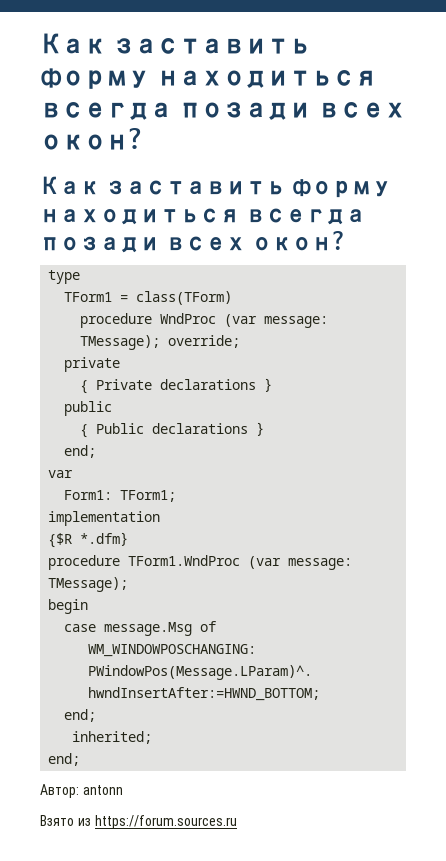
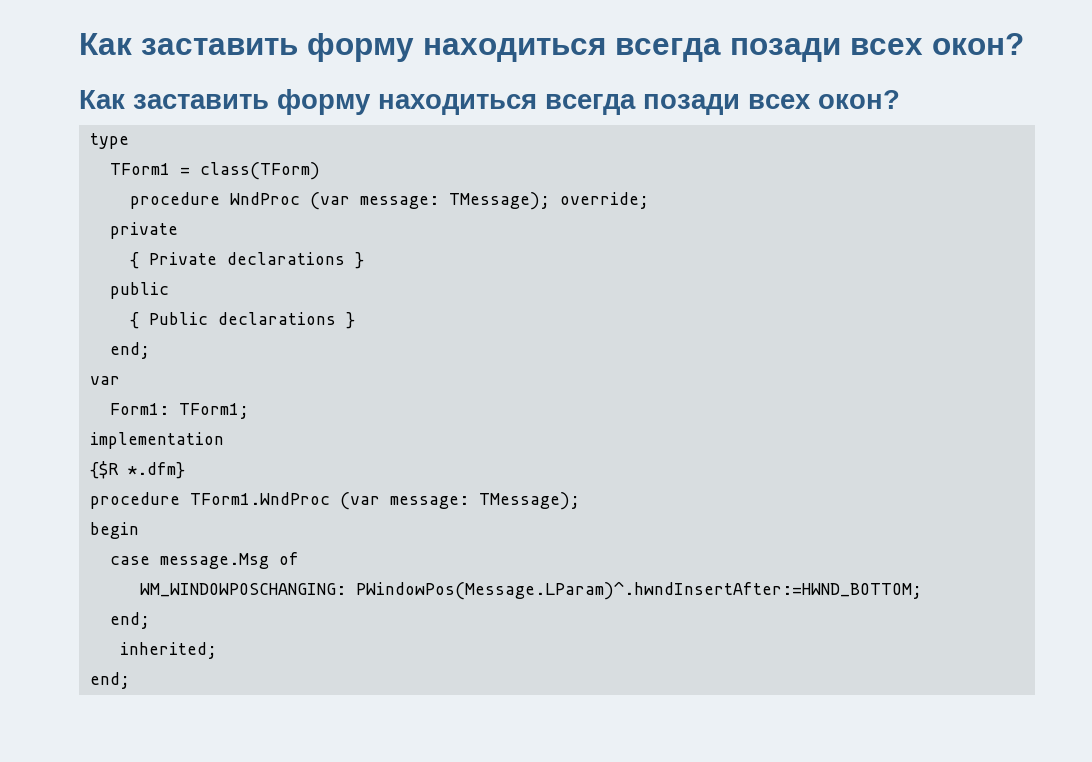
- Автор: antonn
- Взято из https://forum.sources.ru

